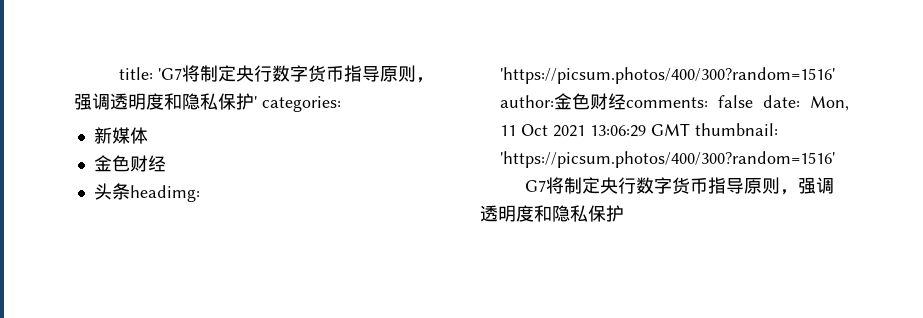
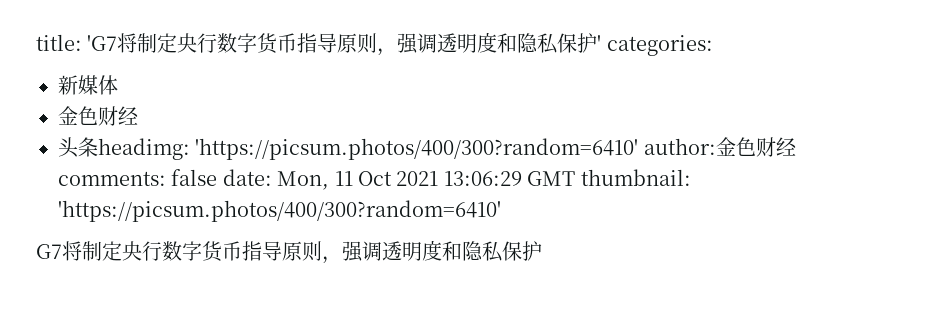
- 头条headimg: 'https://picsum.photos/400/300?random=1516' author:金色财经comments: false date: Mon, 11 Oct 2021 13:06:29 GMT thumbnail: 'https://picsum.photos/400/300?random=1516'
+ 头条headimg: 'https://picsum.photos/400/300?random=6410' author:金色财经comments: false date: Mon, 11 Oct 2021 13:06:29 GMT thumbnail: 'https://picsum.photos/400/300?random=6410'

